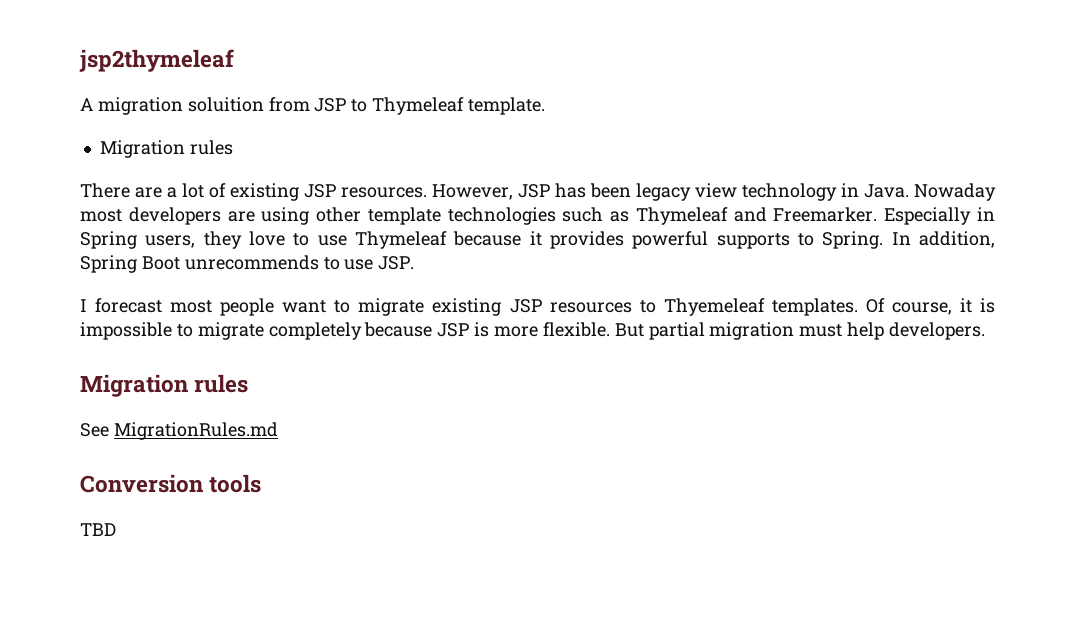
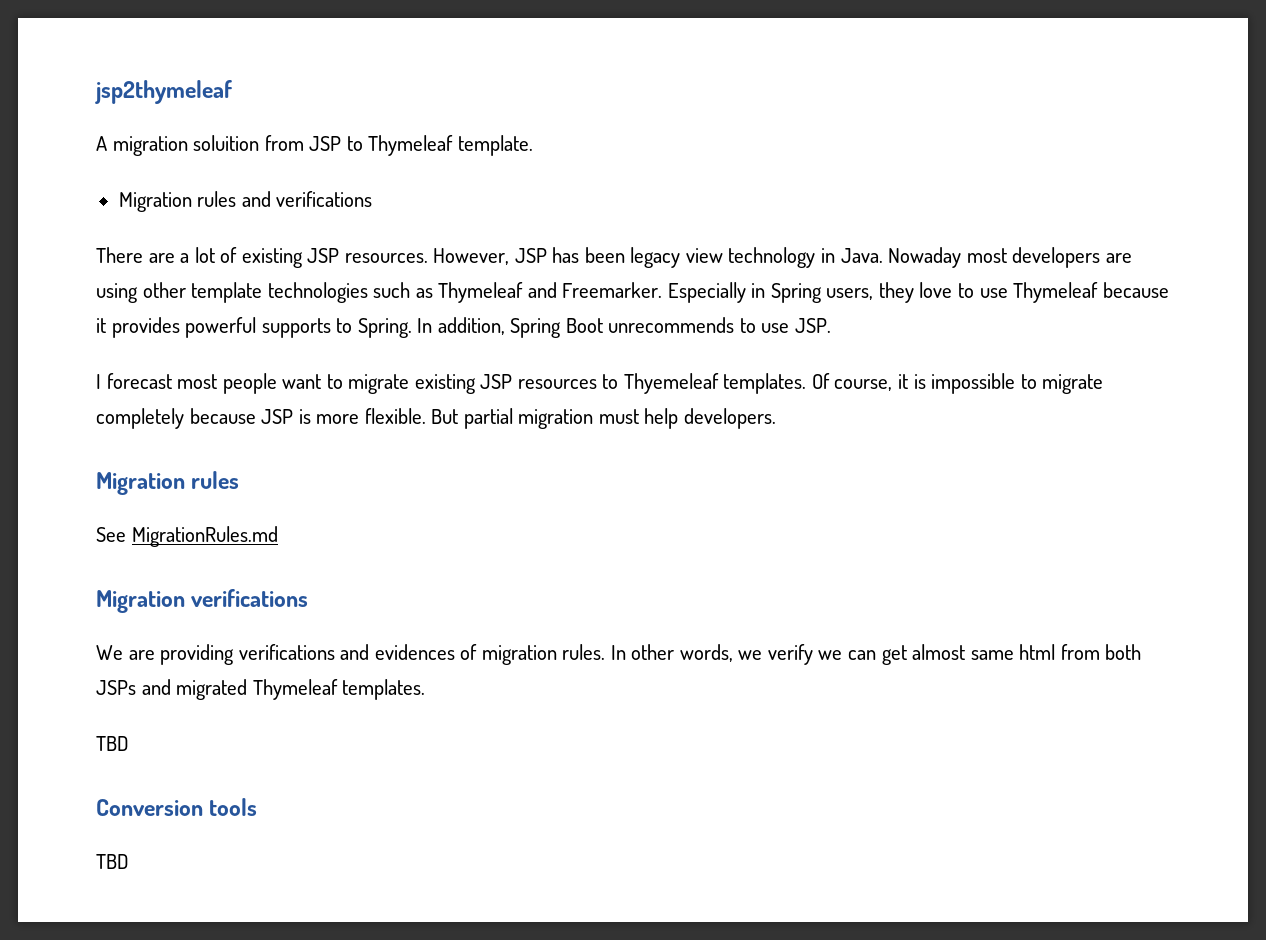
  A migration soluition from JSP to Thymeleaf template.
- Migration rules
+ Migration rules and verifications
+ Migration verifications
+ We are providing verifications and evidences of migration rules. In other words, we verify we can get almost same html from both JSPs and migrated Thymeleaf templates.
+ TBD

